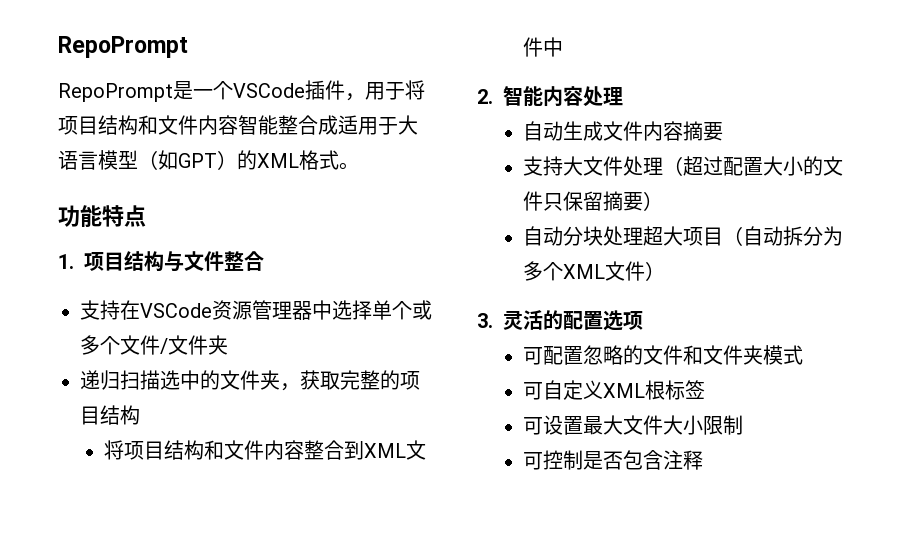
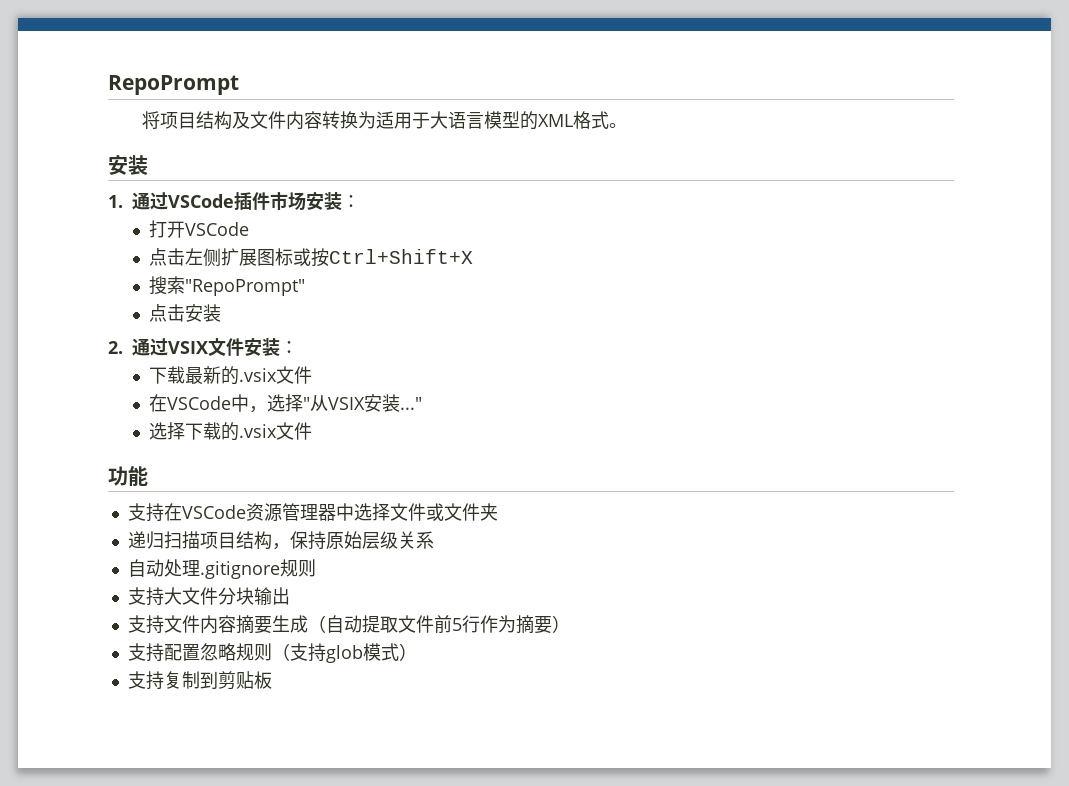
- RepoPrompt是一个VSCode插件，用于将项目结构和文件内容智能整合成适用于大语言模型（如GPT）的XML格式。
- 功能特点
- 1.项目结构与文件整合
+ 将项目结构及文件内容转换为适用于大语言模型的XML格式。
+ 安装
+ 1.通过VSCode插件市场安装：
+ 打开VSCode
+ 点击左侧扩展图标或按Ctrl+Shift+X
+ 搜索"RepoPrompt"
+ 点击安装
+ 2.通过VSIX文件安装：
+ 下载最新的.vsix文件
+ 在VSCode中，选择"从VSIX安装..."
+ 选择下载的.vsix文件
+ 功能
- 支持在VSCode资源管理器中选择单个或多个文件/文件夹
+ 支持在VSCode资源管理器中选择文件或文件夹
- 递归扫描选中的文件夹，获取完整的项目结构
- 将项目结构和文件内容整合到XML文件中
- 2.智能内容处理
- 自动生成文件内容摘要
- 支持大文件处理（超过配置大小的文件只保留摘要）
- 自动分块处理超大项目（自动拆分为多个XML文件）
- 3.灵活的配置选项
- 可配置忽略的文件和文件夹模式
- 可自定义XML根标签
- 可设置最大文件大小限制
- 可控制是否包含注释
+ 递归扫描项目结构，保持原始层级关系
+ 自动处理.gitignore规则
+ 支持大文件分块输出
+ 支持文件内容摘要生成（自动提取文件前5行作为摘要）
+ 支持配置忽略规则（支持glob模式）
+ 支持复制到剪贴板

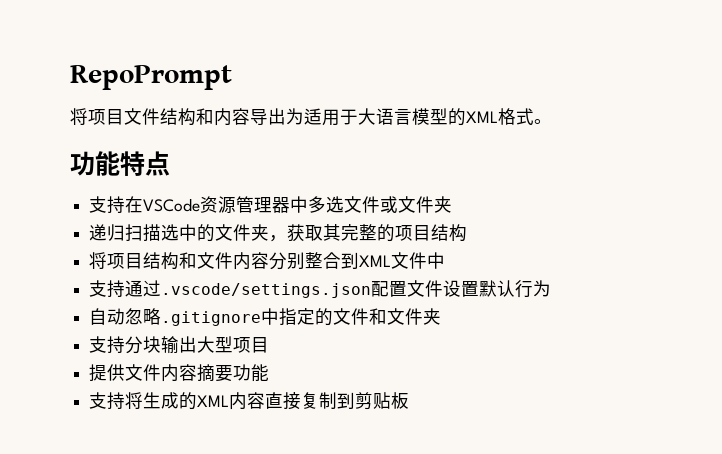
- 将项目结构及文件内容转换为适用于大语言模型的XML格式。
- 安装
- 1.通过VSCode插件市场安装：
- 打开VSCode
- 点击左侧扩展图标或按Ctrl+Shift+X
- 搜索"RepoPrompt"
- 点击安装
- 2.通过VSIX文件安装：
- 下载最新的.vsix文件
- 在VSCode中，选择"从VSIX安装..."
- 选择下载的.vsix文件
- 功能
+ 将项目文件结构和内容导出为适用于大语言模型的XML格式。
+ 功能特点
- 支持在VSCode资源管理器中选择文件或文件夹
+ 支持在VSCode资源管理器中多选文件或文件夹
- 递归扫描项目结构，保持原始层级关系
- 自动处理.gitignore规则
- 支持大文件分块输出
- 支持文件内容摘要生成（自动提取文件前5行作为摘要）
- 支持配置忽略规则（支持glob模式）
- 支持复制到剪贴板
+ 递归扫描选中的文件夹，获取其完整的项目结构
+ 将项目结构和文件内容分别整合到XML文件中
+ 支持通过.vscode/settings.json配置文件设置默认行为
+ 自动忽略.gitignore中指定的文件和文件夹
+ 支持分块输出大型项目
+ 提供文件内容摘要功能
+ 支持将生成的XML内容直接复制到剪贴板

